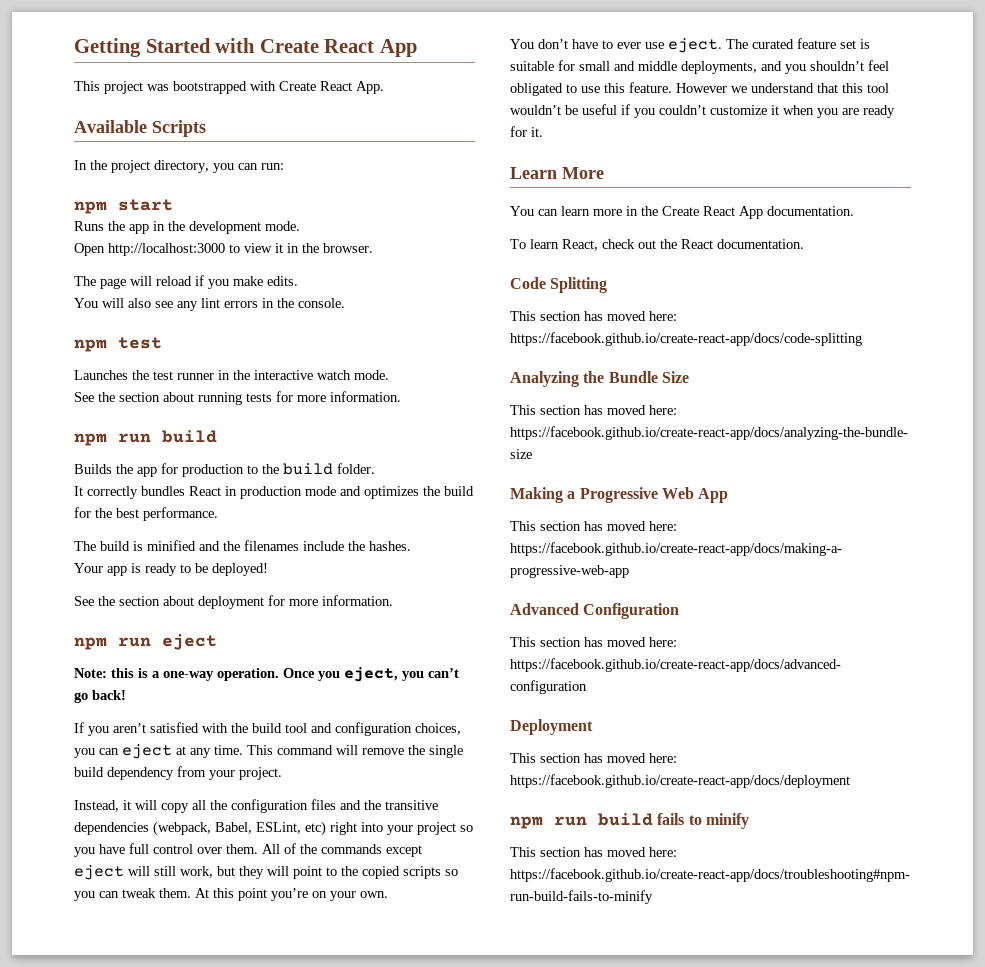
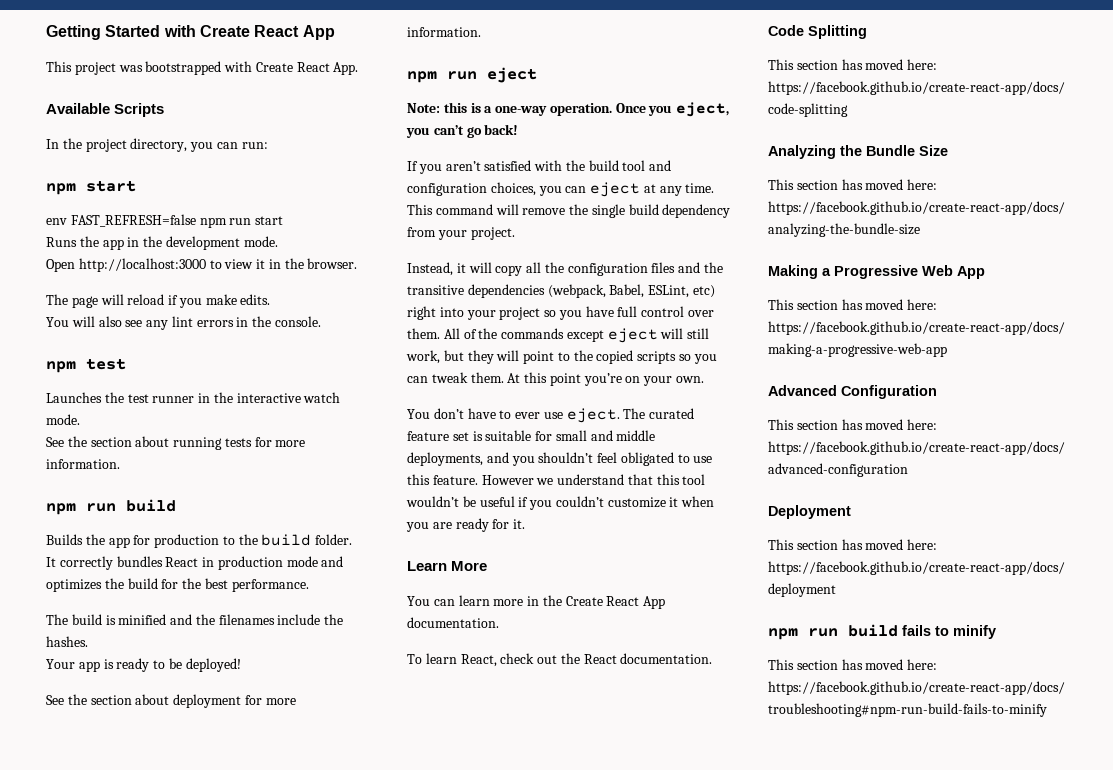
+ env FAST_REFRESH=false npm run start

